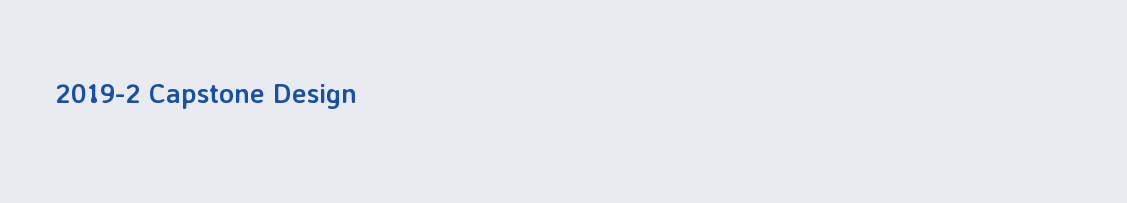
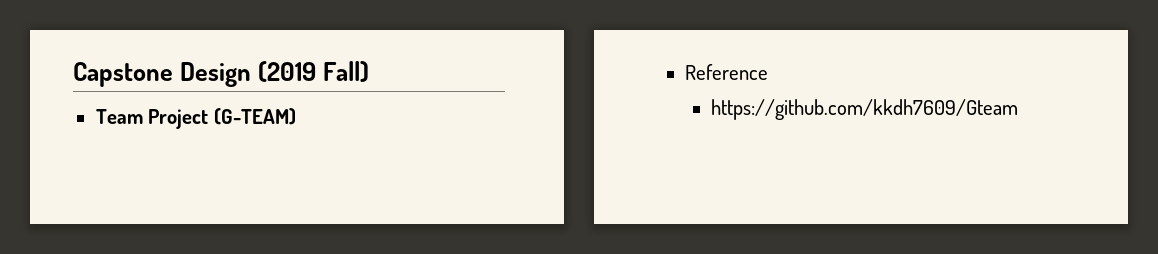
- 2019-2 Capstone Design
+ Capstone Design (2019 Fall)
+ Team Project (G-TEAM)
+ Reference
+ https://github.com/kkdh7609/Gteam

